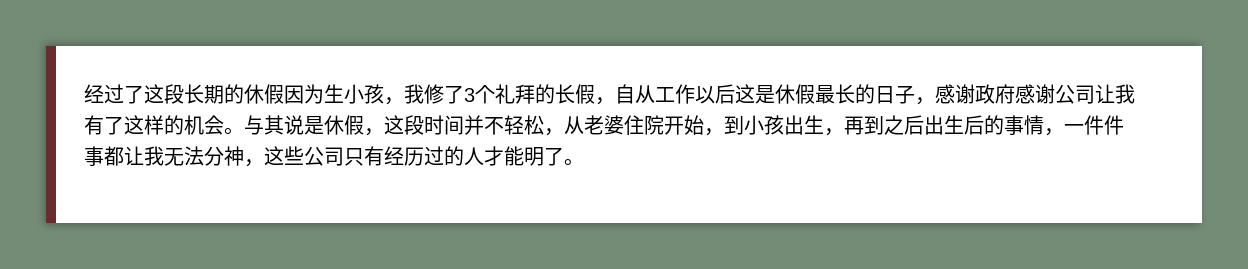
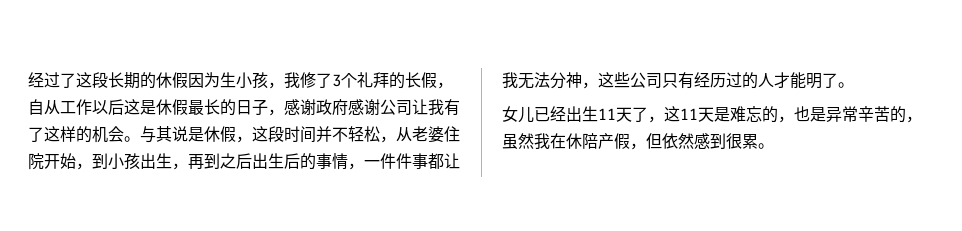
+ 女儿已经出生11天了，这11天是难忘的，也是异常辛苦的，虽然我在休陪产假，但依然感到很累。

